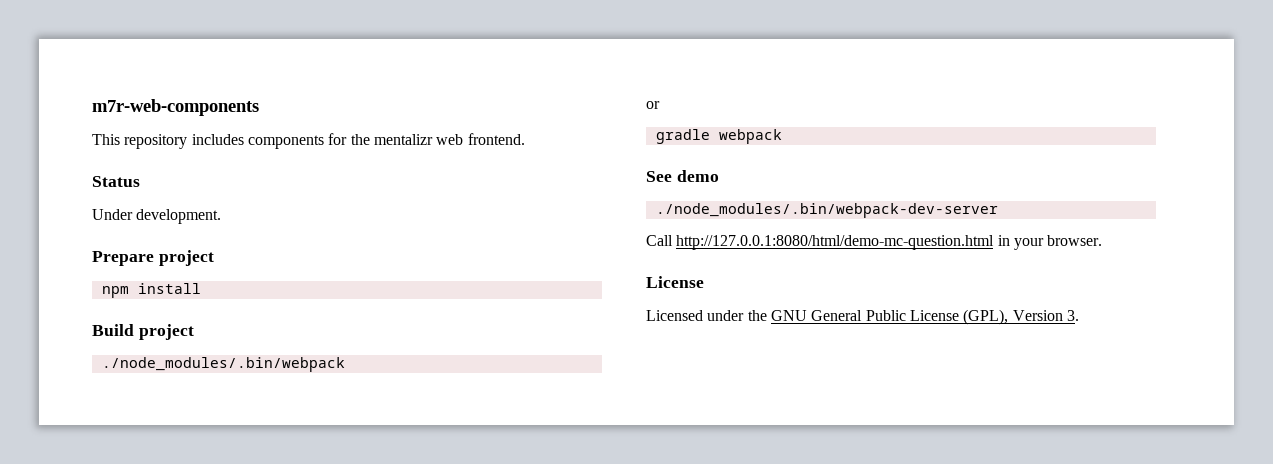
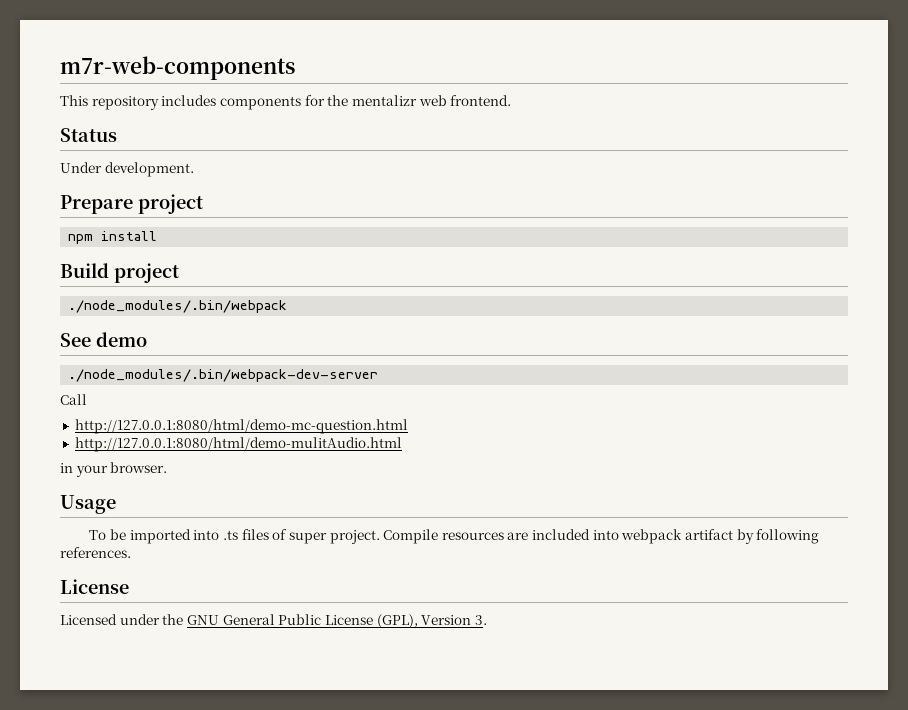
- or
- gradle webpack
- Call http://127.0.0.1:8080/html/demo-mc-question.html in your browser.
+ Call
+ http://127.0.0.1:8080/html/demo-mc-question.html
+ http://127.0.0.1:8080/html/demo-mulitAudio.html
+ in your browser.
+ Usage
+ To be imported into .ts files of super project. Compile resources are included into webpack artifact by following references.

